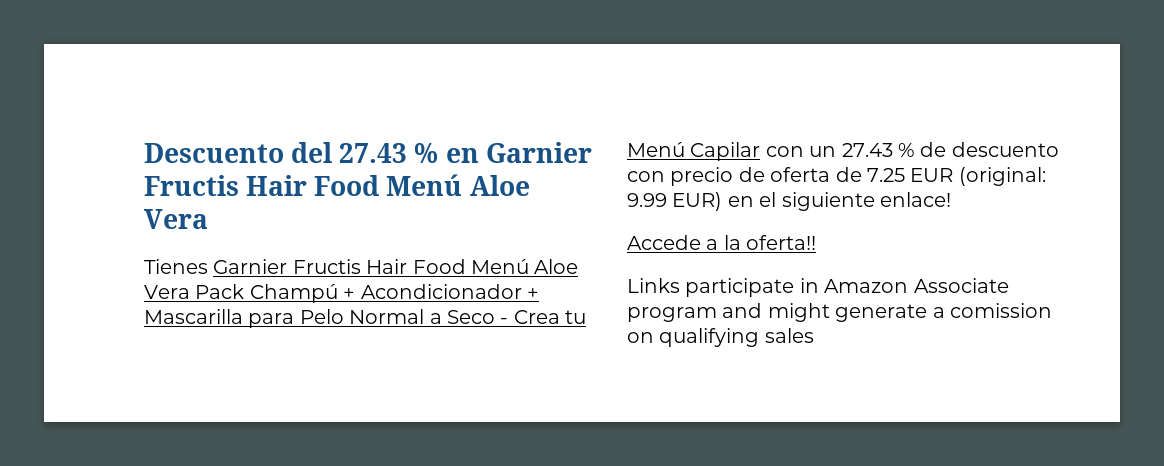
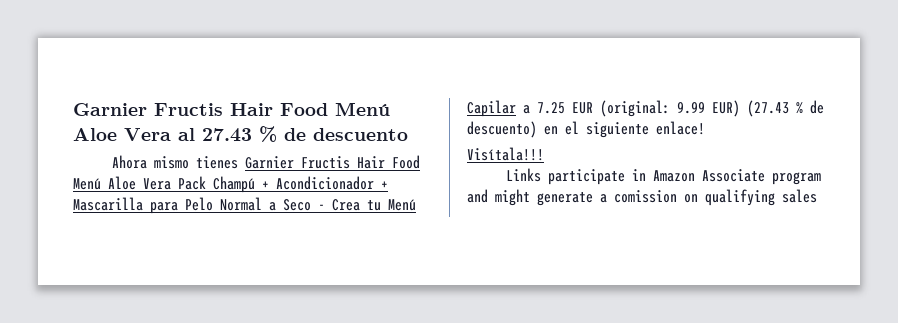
- Descuento del 27.43 % en Garnier Fructis Hair Food Menú Aloe Vera
- Tienes Garnier Fructis Hair Food Menú Aloe Vera Pack Champú + Acondicionador + Mascarilla para Pelo Normal a Seco - Crea tu Menú Capilar con un 27.43 % de descuento con precio de oferta de 7.25 EUR (original: 9.99 EUR) en el siguiente enlace!
+ Garnier Fructis Hair Food Menú Aloe Vera al 27.43 % de descuento
+ Ahora mismo tienes Garnier Fructis Hair Food Menú Aloe Vera Pack Champú + Acondicionador + Mascarilla para Pelo Normal a Seco - Crea tu Menú Capilar a 7.25 EUR (original: 9.99 EUR) (27.43 % de descuento) en el siguiente enlace!
- Accede a la oferta!!
+ Visítala!!!

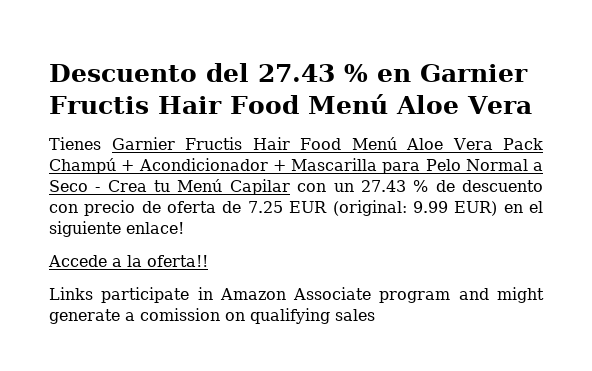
- Garnier Fructis Hair Food Menú Aloe Vera al 27.43 % de descuento
- Ahora mismo tienes Garnier Fructis Hair Food Menú Aloe Vera Pack Champú + Acondicionador + Mascarilla para Pelo Normal a Seco - Crea tu Menú Capilar a 7.25 EUR (original: 9.99 EUR) (27.43 % de descuento) en el siguiente enlace!
+ Descuento del 27.43 % en Garnier Fructis Hair Food Menú Aloe Vera
+ Tienes Garnier Fructis Hair Food Menú Aloe Vera Pack Champú + Acondicionador + Mascarilla para Pelo Normal a Seco - Crea tu Menú Capilar con un 27.43 % de descuento con precio de oferta de 7.25 EUR (original: 9.99 EUR) en el siguiente enlace!
- Visítala!!!
+ Accede a la oferta!!

